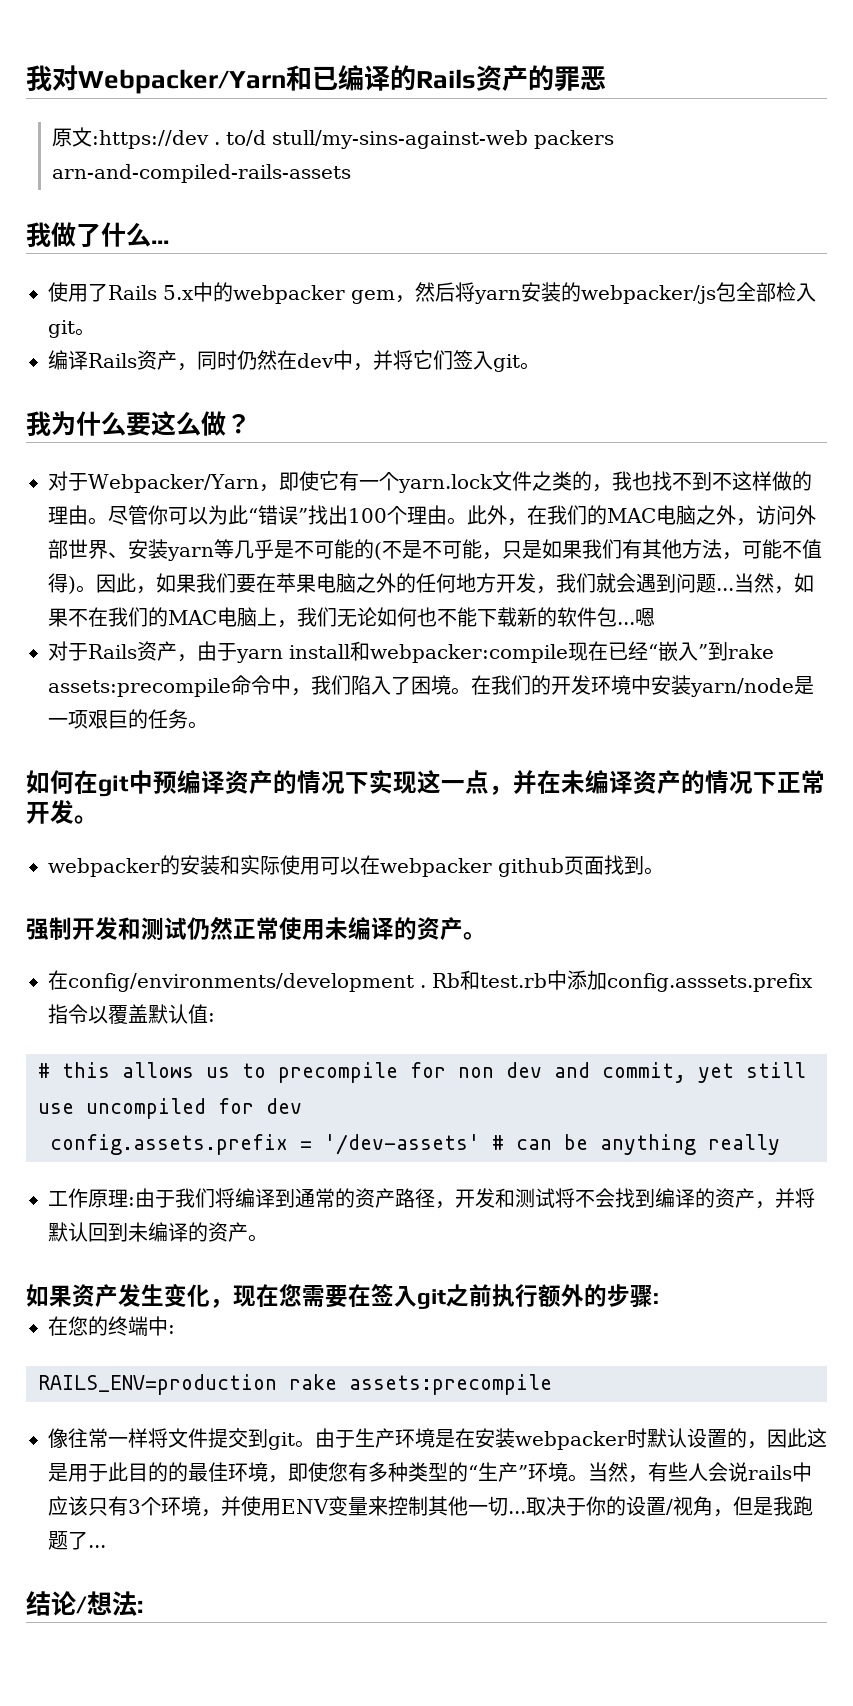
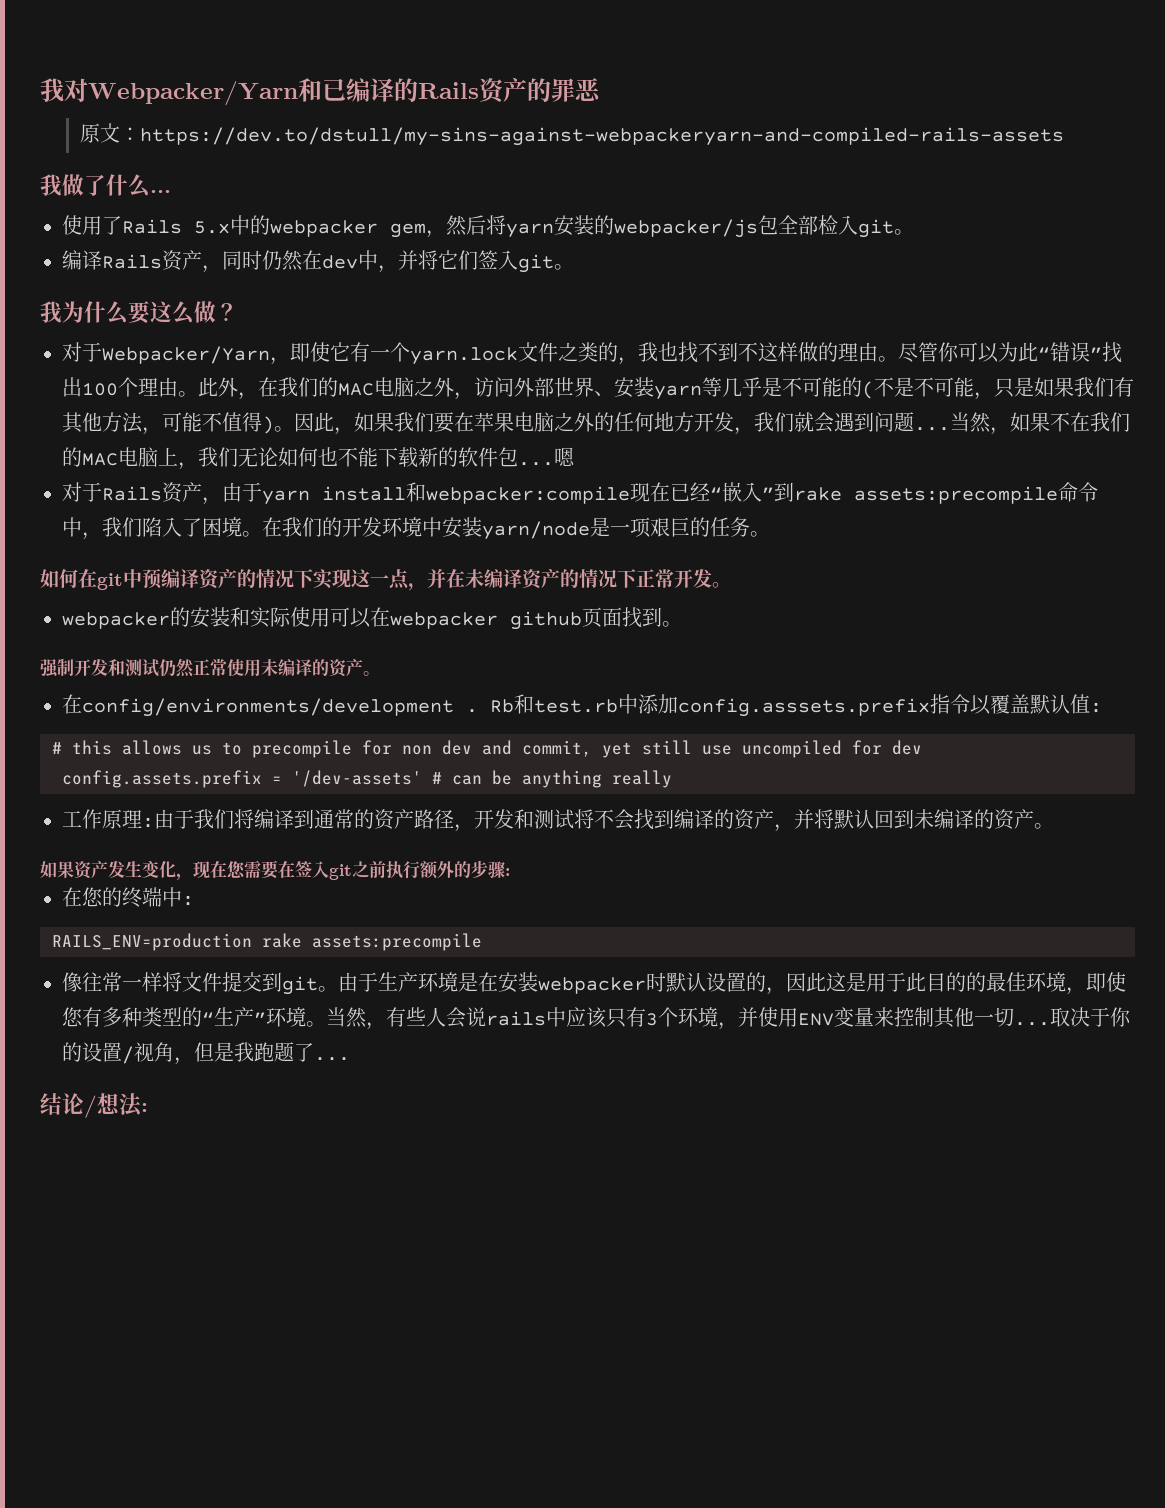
- 原文:https://dev . to/d stull/my-sins-against-web packers arn-and-compiled-rails-assets
+ 原文：https://dev.to/dstull/my-sins-against-webpackeryarn-and-compiled-rails-assets

